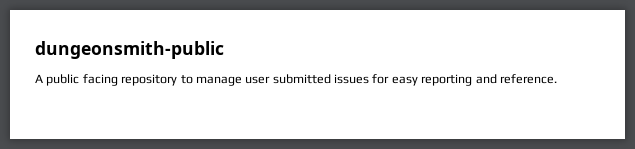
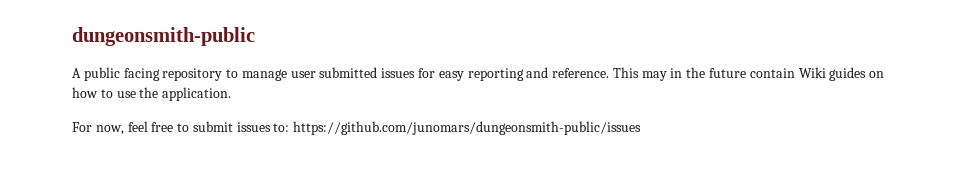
+ This may in the future contain Wiki guides on how to use the application.
+ For now, feel free to submit issues to: https://github.com/junomars/dungeonsmith-public/issues

